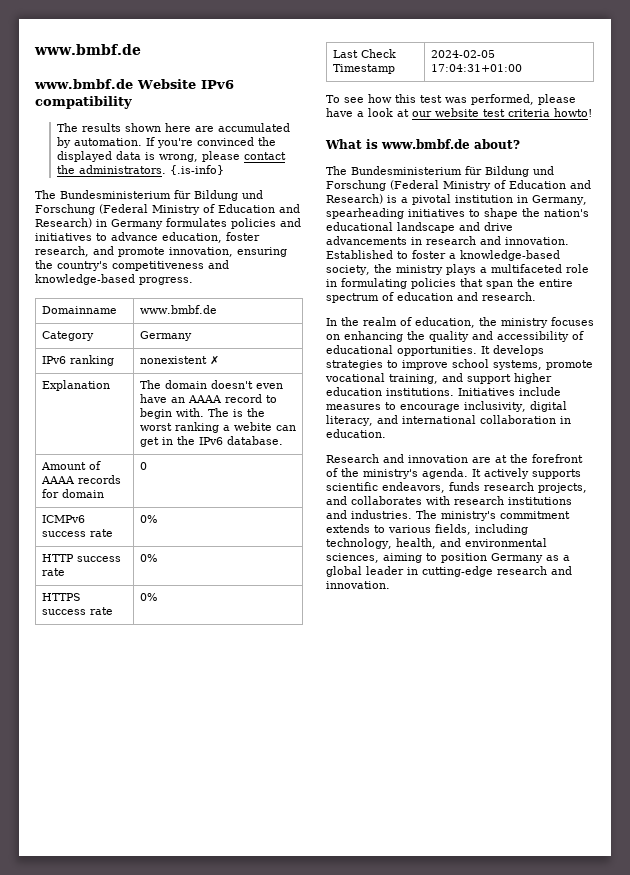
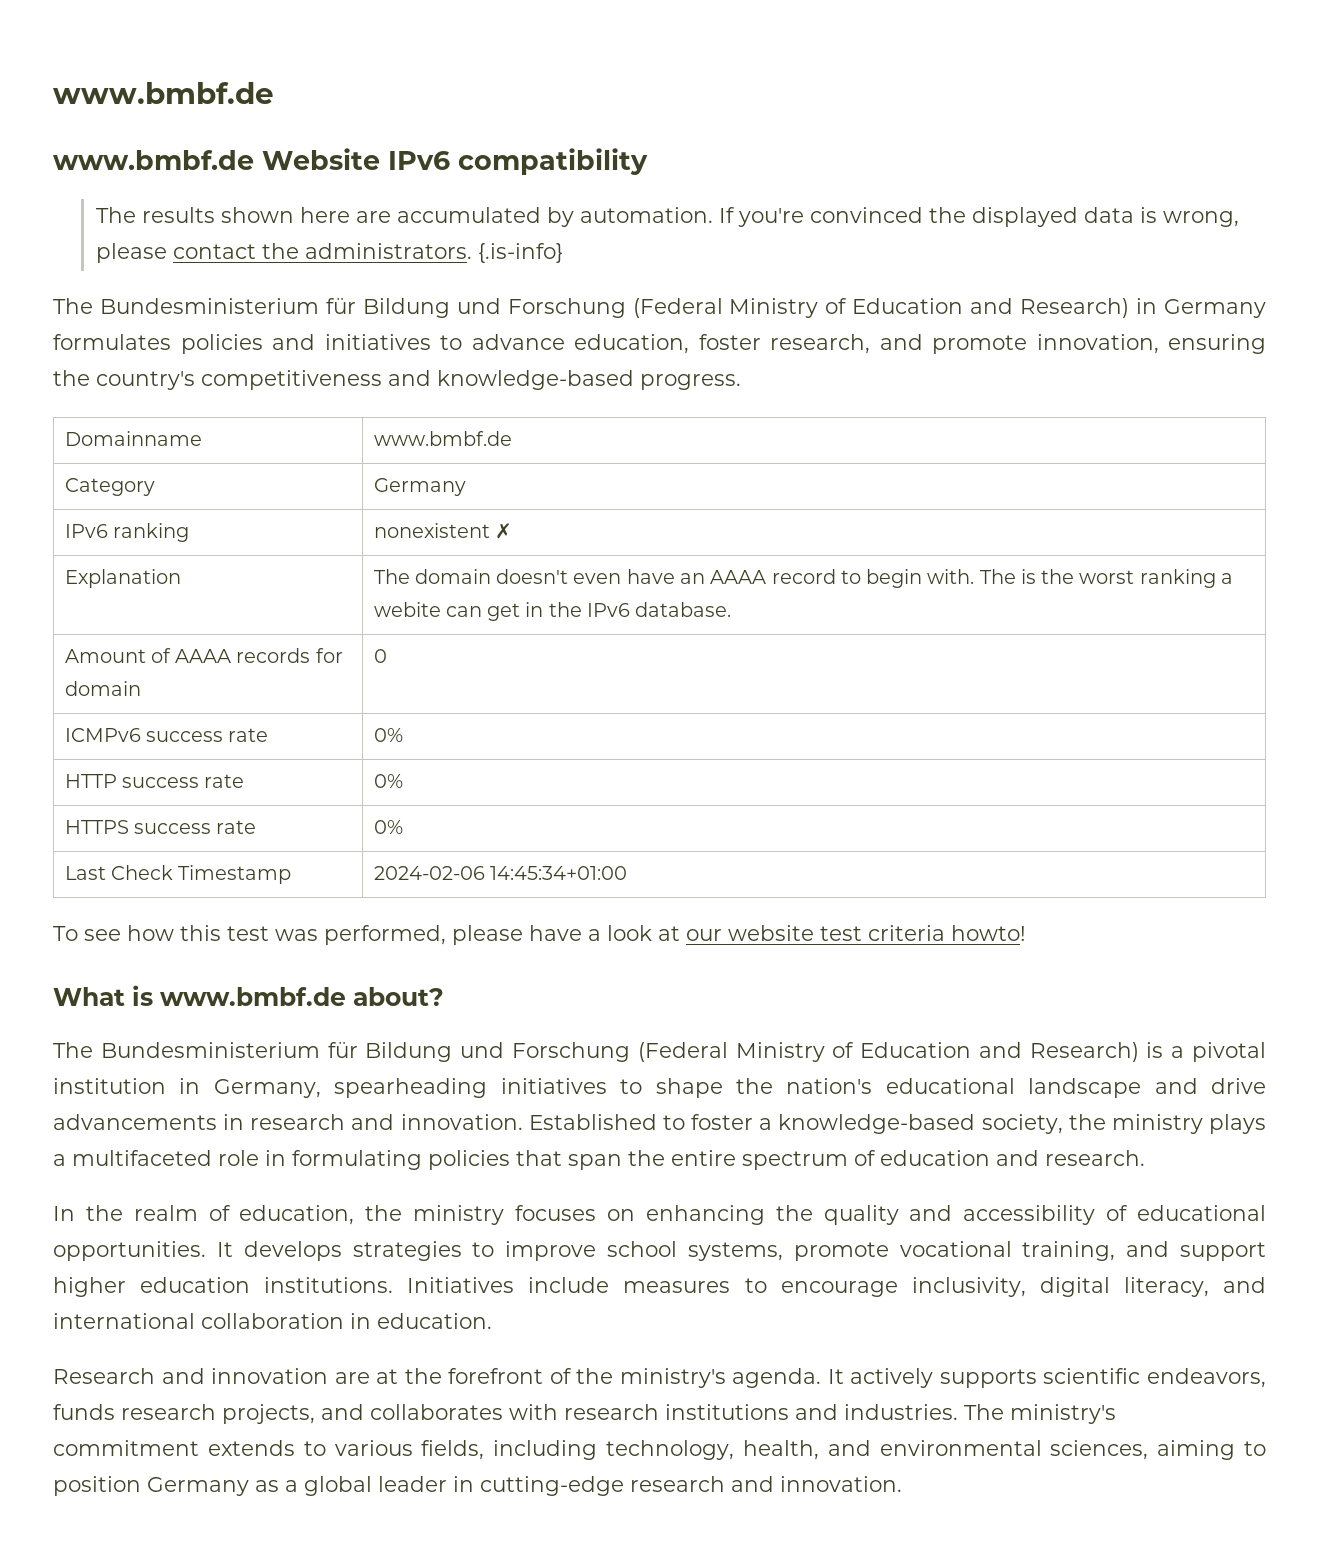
- Last Check Timestamp | 2024-02-05 17:04:31+01:00
+ Last Check Timestamp | 2024-02-06 14:45:34+01:00

